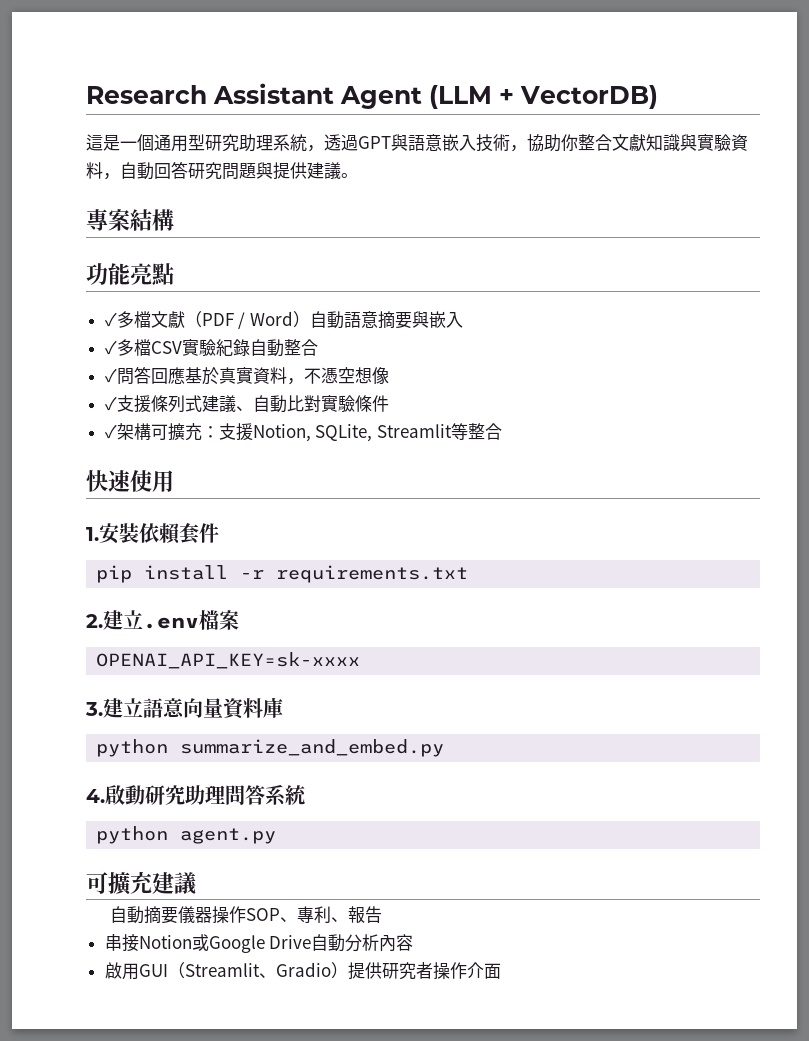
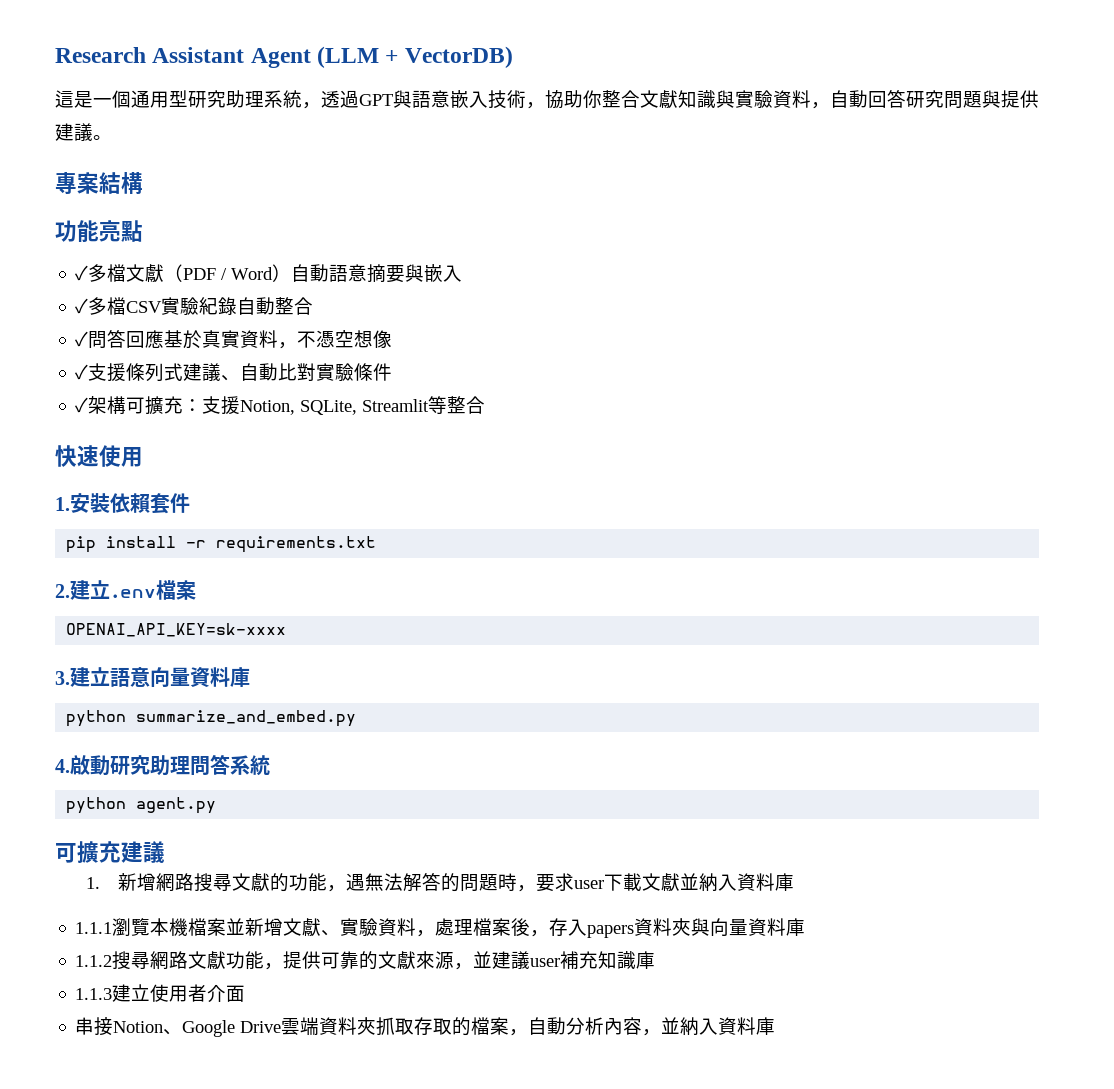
- 自動摘要儀器操作SOP、專利、報告
+ 1.新增網路搜尋文獻的功能，遇無法解答的問題時，要求user下載文獻並納入資料庫
+ 1.1.1瀏覽本機檔案並新增文獻、實驗資料，處理檔案後，存入papers資料夾與向量資料庫
+ 1.1.2搜尋網路文獻功能，提供可靠的文獻來源，並建議user補充知識庫
+ 1.1.3建立使用者介面
- 串接Notion或Google Drive自動分析內容
- 啟用GUI（Streamlit、Gradio）提供研究者操作介面
+ 串接Notion、Google Drive雲端資料夾抓取存取的檔案，自動分析內容，並納入資料庫

